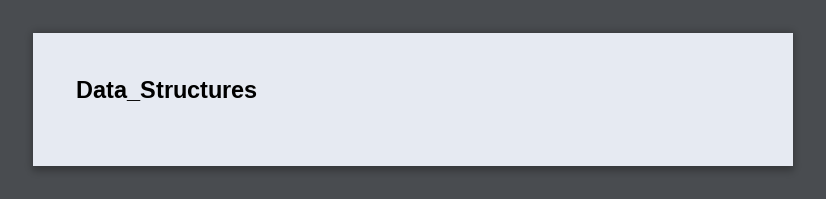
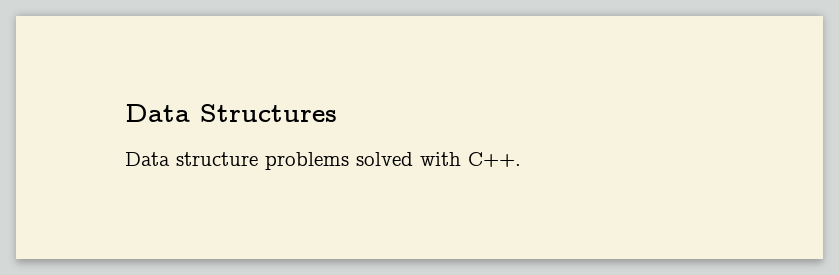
- Data_Structures
+ Data Structures
+ Data structure problems solved with C++.

